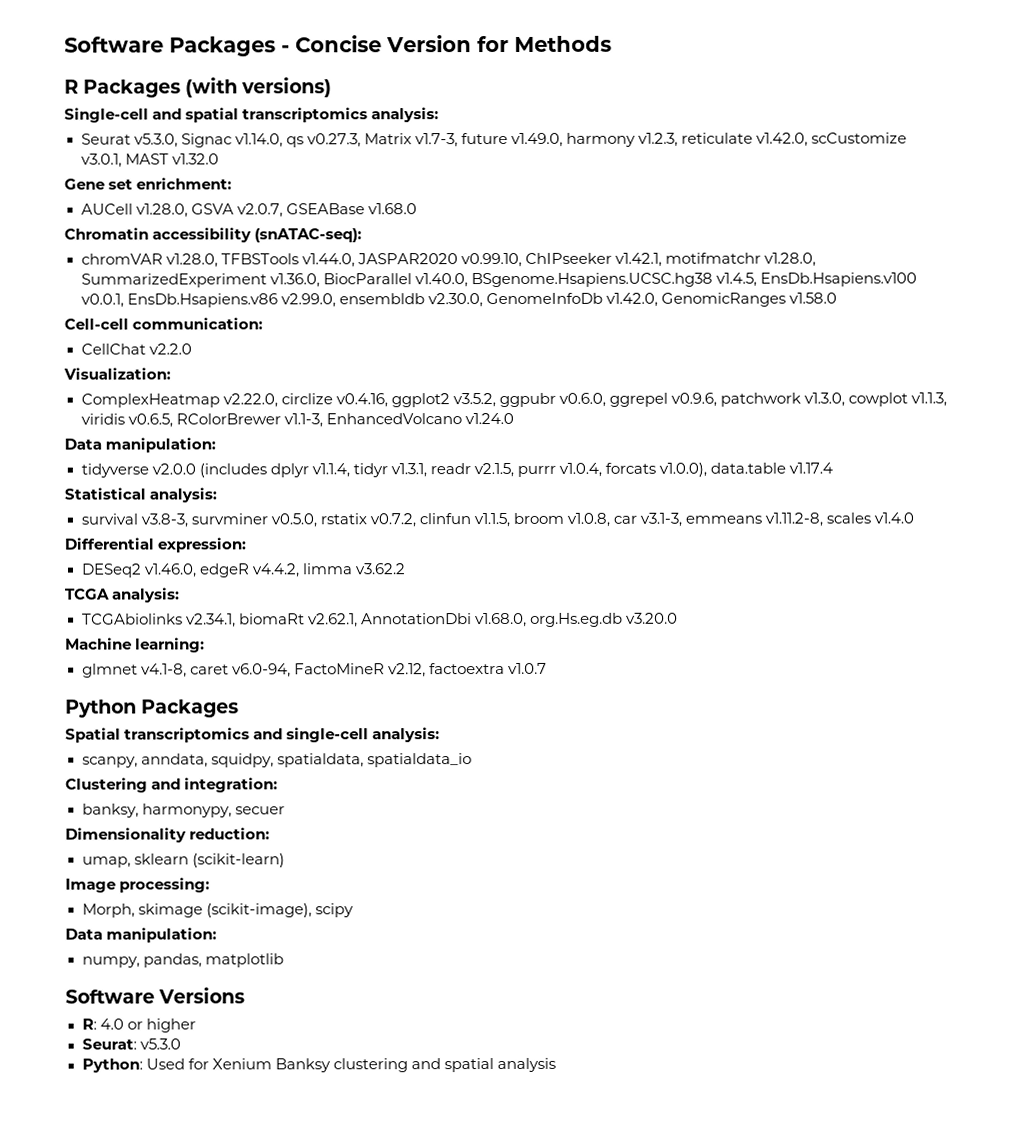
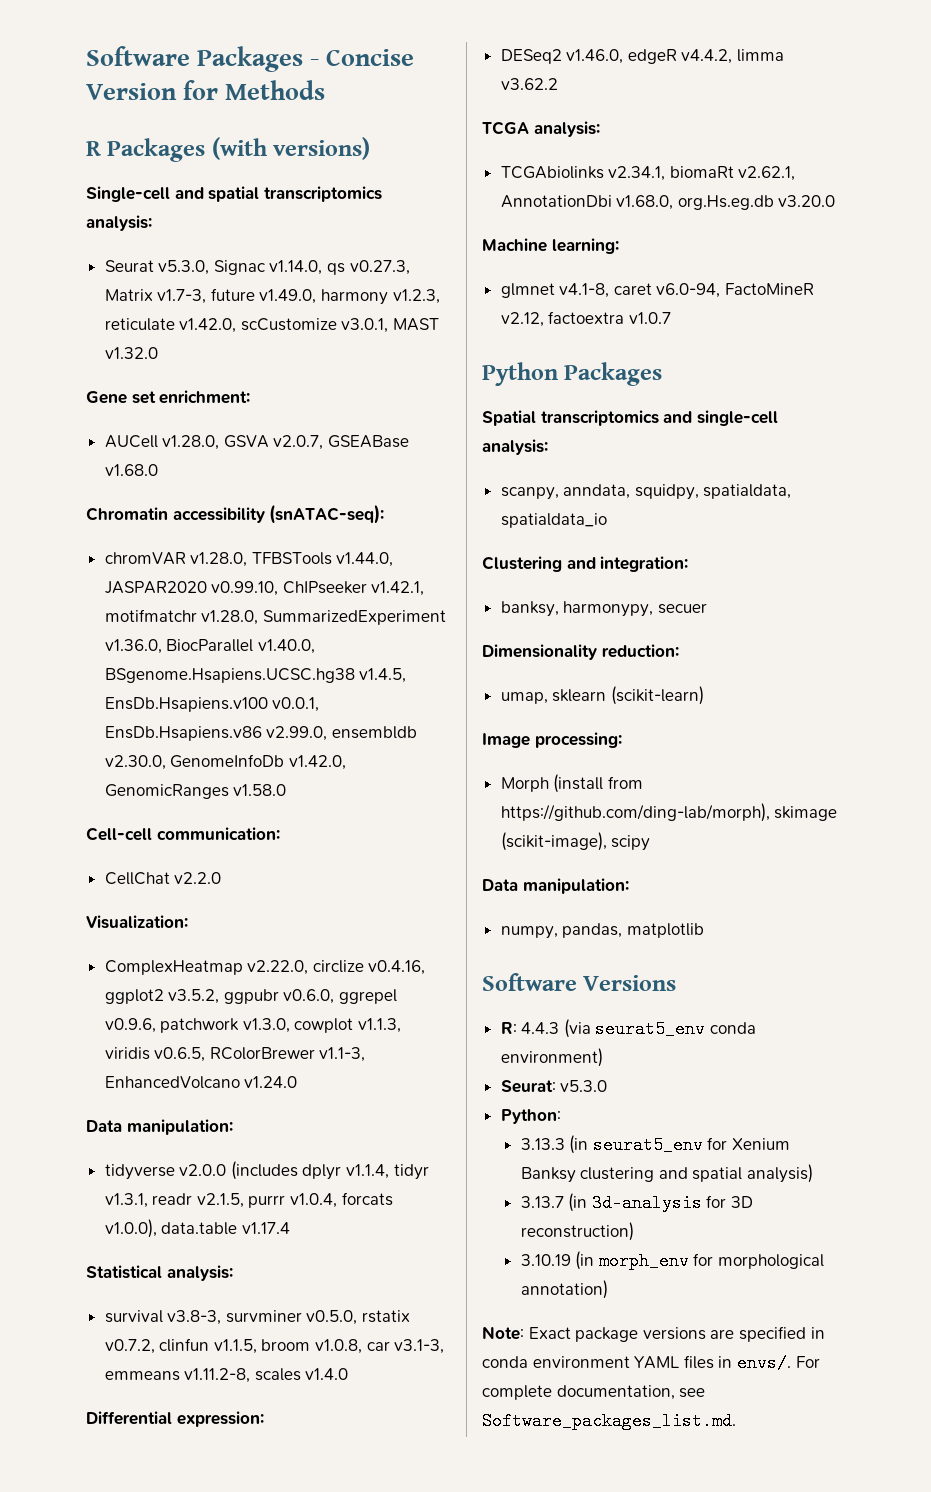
- Morph, skimage (scikit-image), scipy
+ Morph (install from https://github.com/ding-lab/morph), skimage (scikit-image), scipy
- R: 4.0 or higher
+ R: 4.4.3 (via seurat5_env conda environment)
- Python: Used for Xenium Banksy clustering and spatial analysis
+ Python:
+ 3.13.3 (in seurat5_env for Xenium Banksy clustering and spatial analysis)
+ 3.13.7 (in 3d-analysis for 3D reconstruction)
+ 3.10.19 (in morph_env for morphological annotation)
+ Note: Exact package versions are specified in conda environment YAML files in envs/. For complete documentation, see Software_packages_list.md.

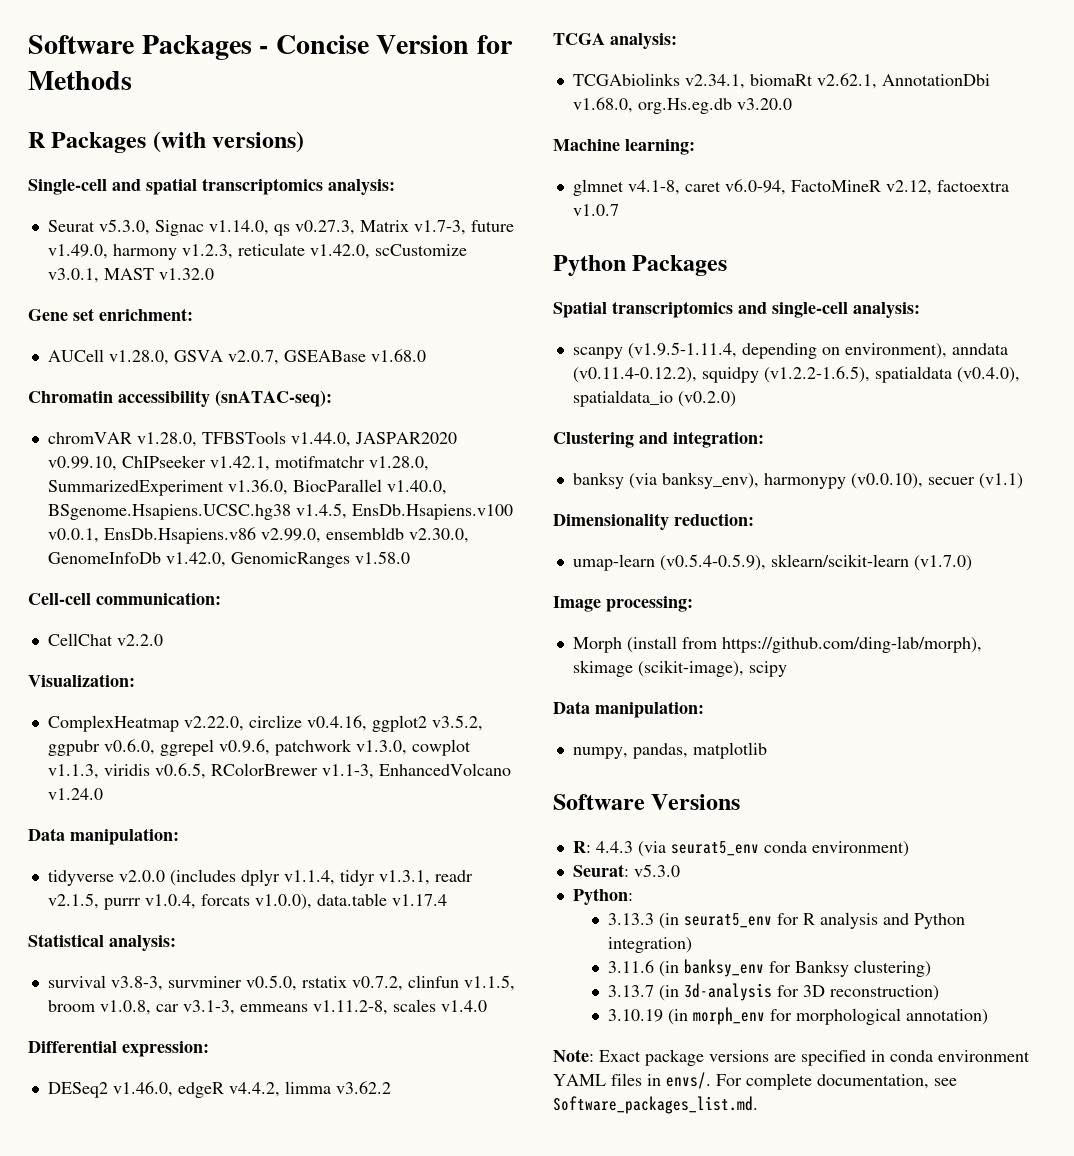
- scanpy, anndata, squidpy, spatialdata, spatialdata_io
+ scanpy (v1.9.5-1.11.4, depending on environment), anndata (v0.11.4-0.12.2), squidpy (v1.2.2-1.6.5), spatialdata (v0.4.0), spatialdata_io (v0.2.0)
- banksy, harmonypy, secuer
+ banksy (via banksy_env), harmonypy (v0.0.10), secuer (v1.1)
- umap, sklearn (scikit-learn)
+ umap-learn (v0.5.4-0.5.9), sklearn/scikit-learn (v1.7.0)
- 3.13.3 (in seurat5_env for Xenium Banksy clustering and spatial analysis)
+ 3.13.3 (in seurat5_env for R analysis and Python integration)
+ 3.11.6 (in banksy_env for Banksy clustering)

